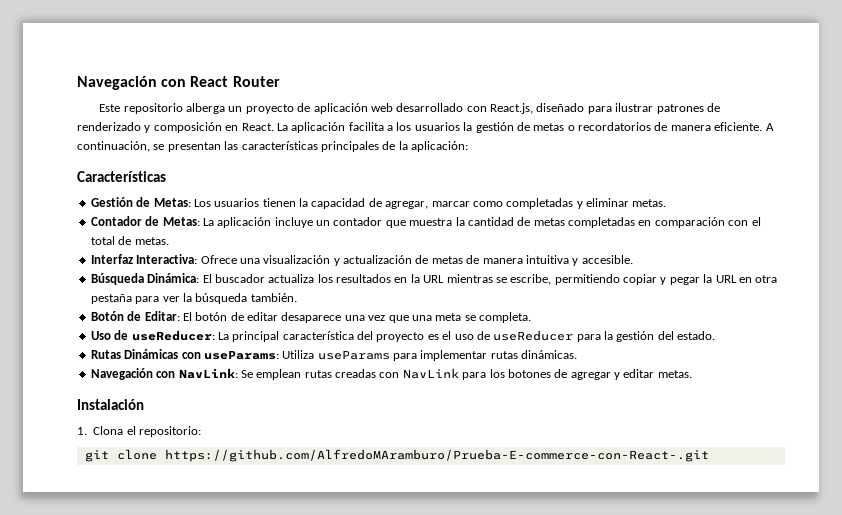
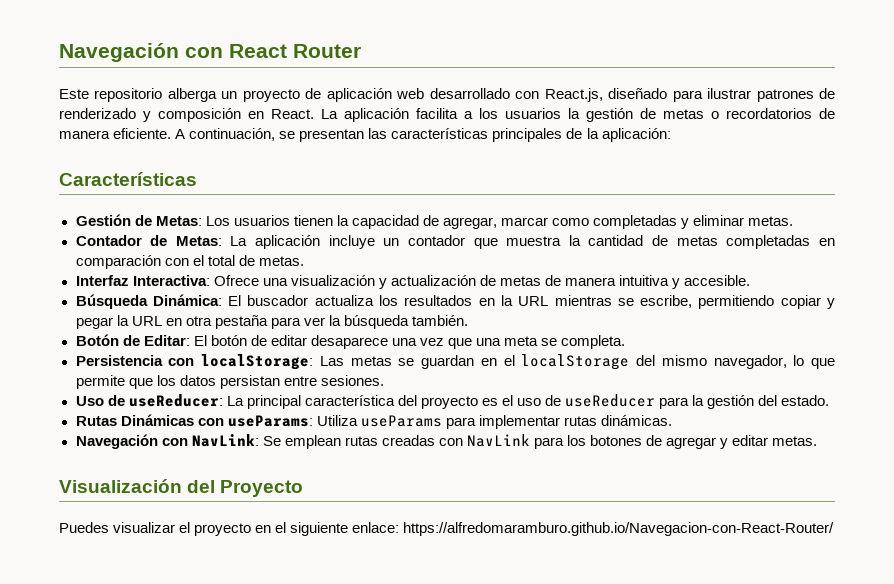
+ Persistencia con localStorage: Las metas se guardan en el localStorage del mismo navegador, lo que permite que los datos persistan entre sesiones.
- Instalación
- 1. Clona el repositorio:
- git clone https://github.com/AlfredoMAramburo/Prueba-E-commerce-con-React-.git
+ Visualización del Proyecto
+ Puedes visualizar el proyecto en el siguiente enlace: https://alfredomaramburo.github.io/Navegacion-con-React-Router/

